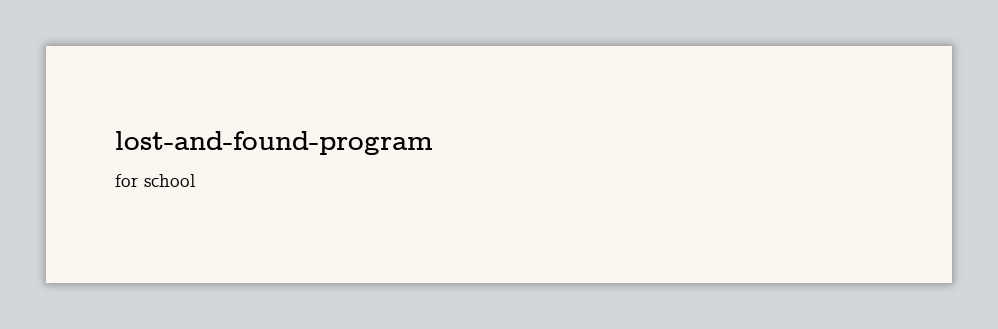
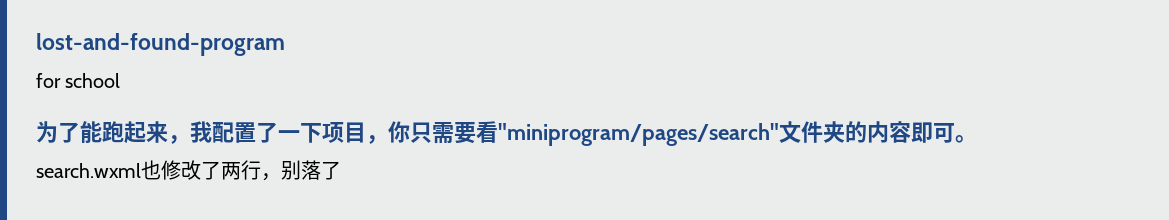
+ 为了能跑起来，我配置了一下项目，你只需要看"miniprogram/pages/search"文件夹的内容即可。
+ search.wxml也修改了两行，别落了

